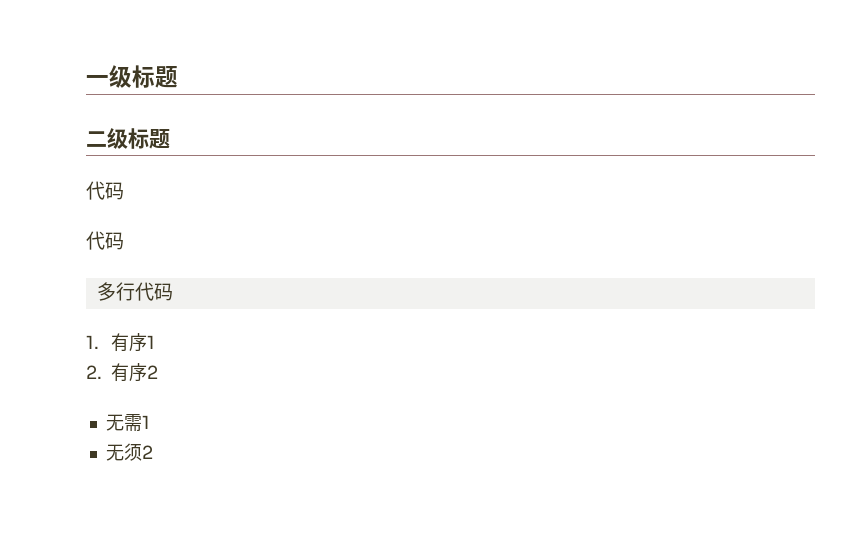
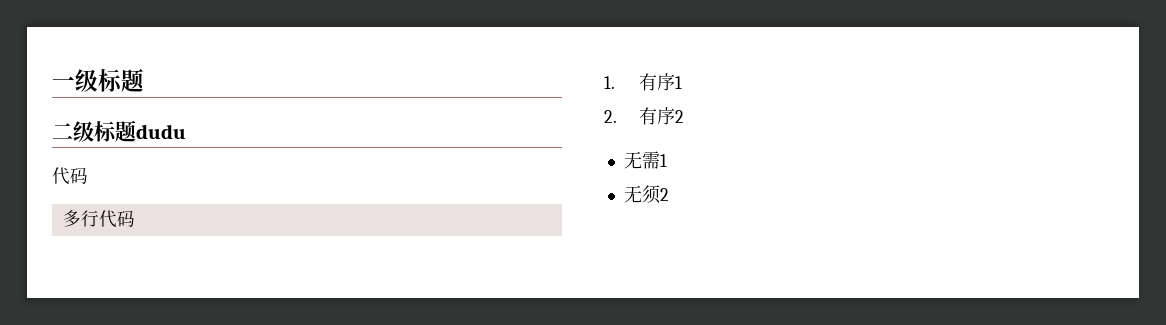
- 二级标题
- 代码
+ 二级标题dudu

